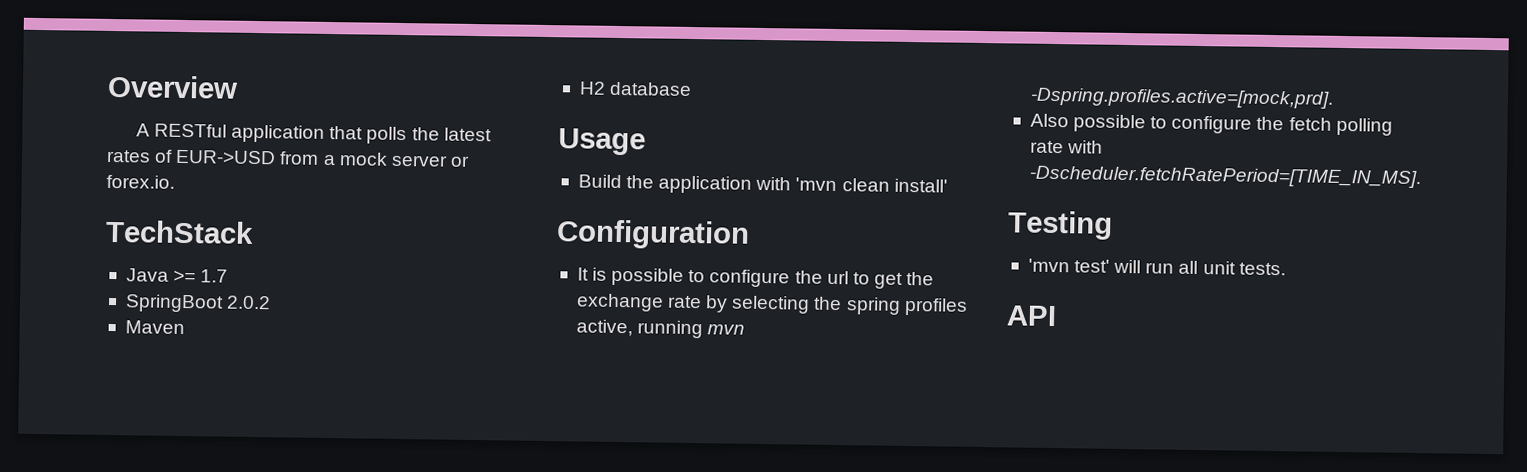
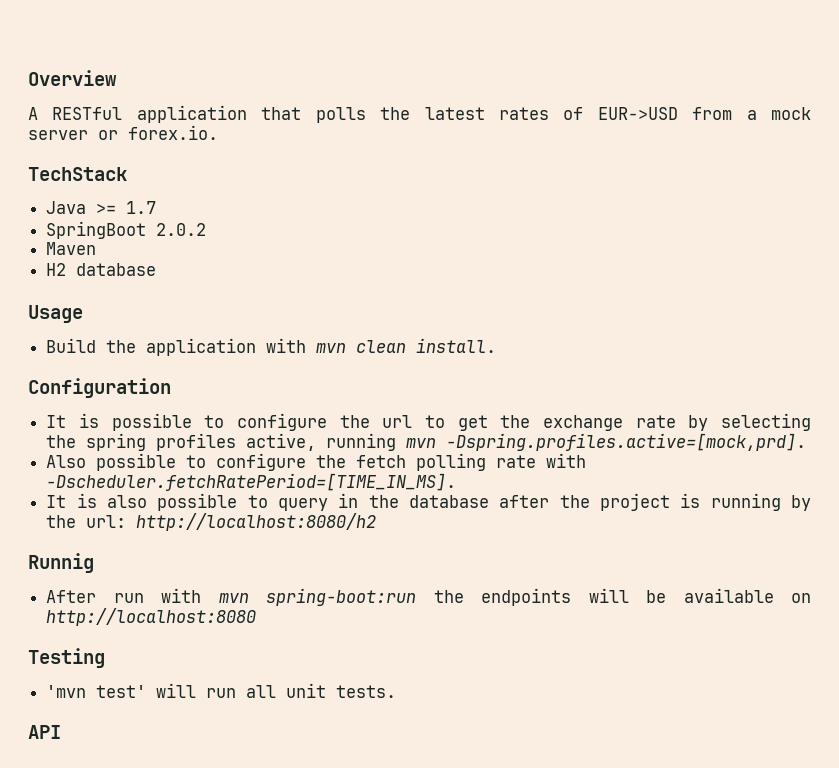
- Build the application with 'mvn clean install'
+ Build the application with mvn clean install.
+ It is also possible to query in the database after the project is running by the url: http://localhost:8080/h2
+ Runnig
+ After run with mvn spring-boot:run the endpoints will be available on http://localhost:8080

